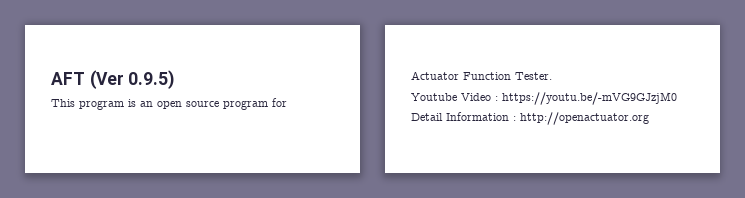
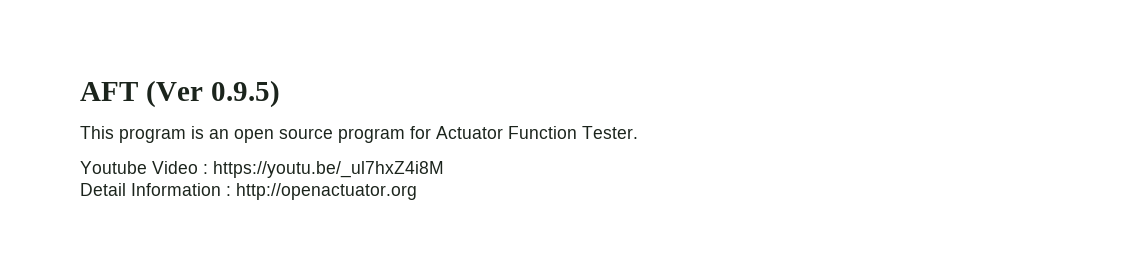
- Youtube Video : https://youtu.be/-mVG9GJzjM0
+ Youtube Video : https://youtu.be/_ul7hxZ4i8M

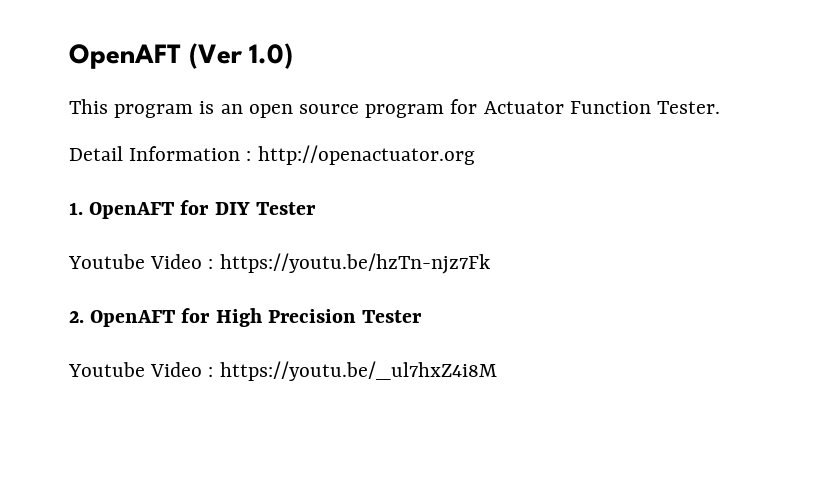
- AFT (Ver 0.9.5)
+ OpenAFT (Ver 1.0)
+ Detail Information : http://openactuator.org
+ 1. OpenAFT for DIY Tester
+ Youtube Video : https://youtu.be/hzTn-njz7Fk
+ 2. OpenAFT for High Precision Tester
- Detail Information : http://openactuator.org

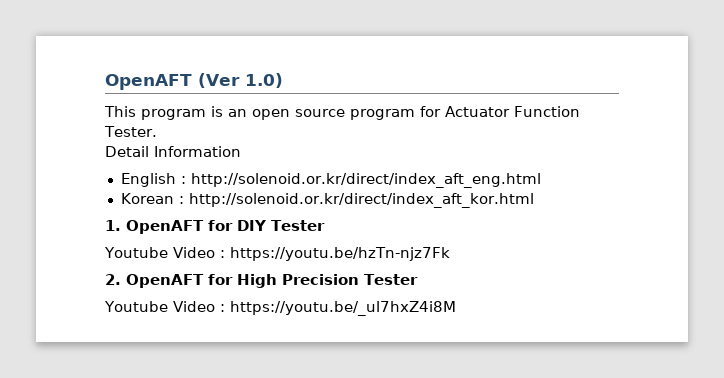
- Detail Information : http://openactuator.org
+ Detail Information
+ English : http://solenoid.or.kr/direct/index_aft_eng.html
+ Korean : http://solenoid.or.kr/direct/index_aft_kor.html

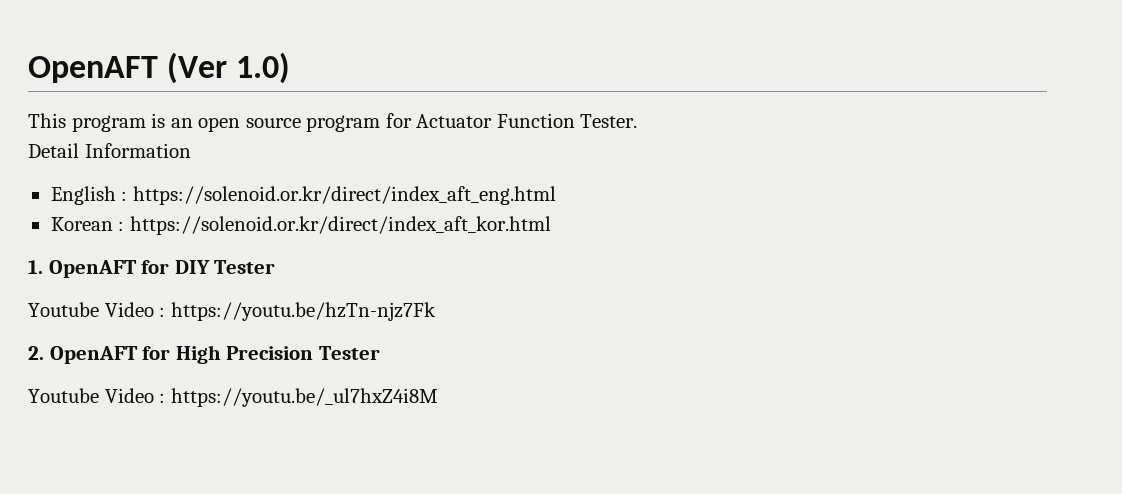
- English : http://solenoid.or.kr/direct/index_aft_eng.html
+ English : https://solenoid.or.kr/direct/index_aft_eng.html
- Korean : http://solenoid.or.kr/direct/index_aft_kor.html
+ Korean : https://solenoid.or.kr/direct/index_aft_kor.html

